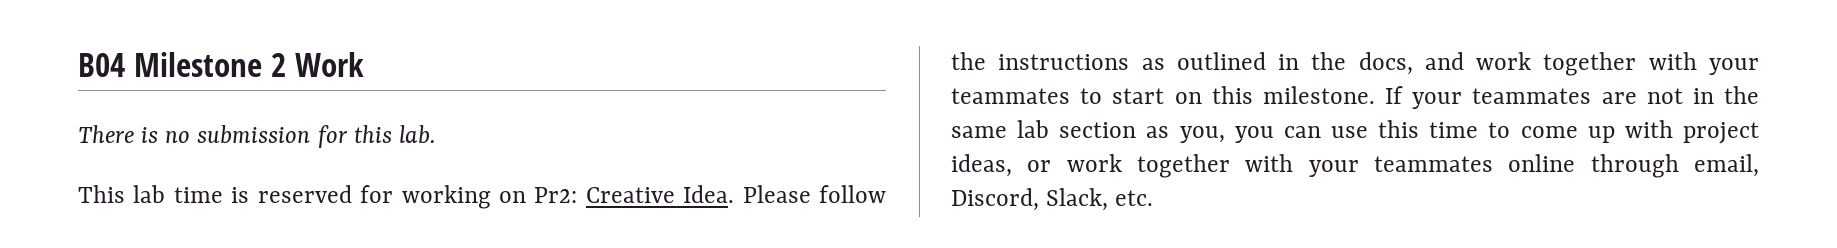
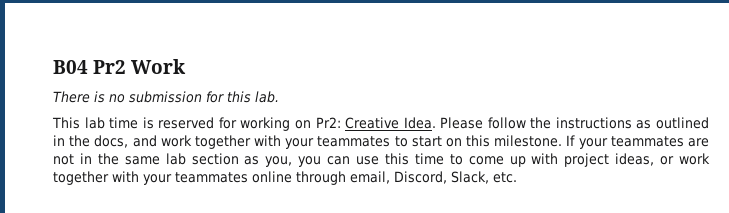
- B04 Milestone 2 Work
+ B04 Pr2 Work

